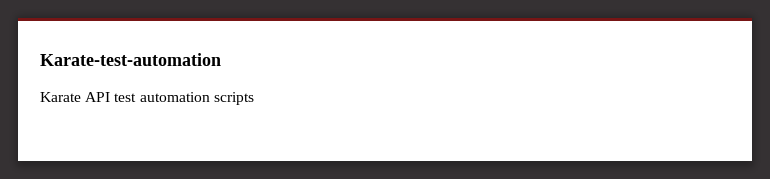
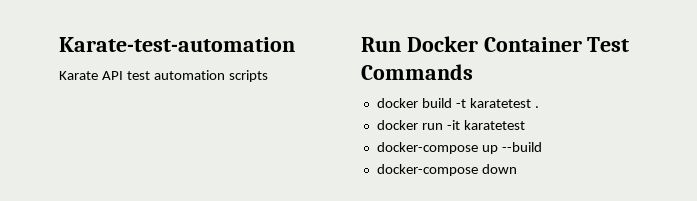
+ Run Docker Container Test Commands
+ docker build -t karatetest .
+ docker run -it karatetest
+ docker-compose up --build
+ docker-compose down

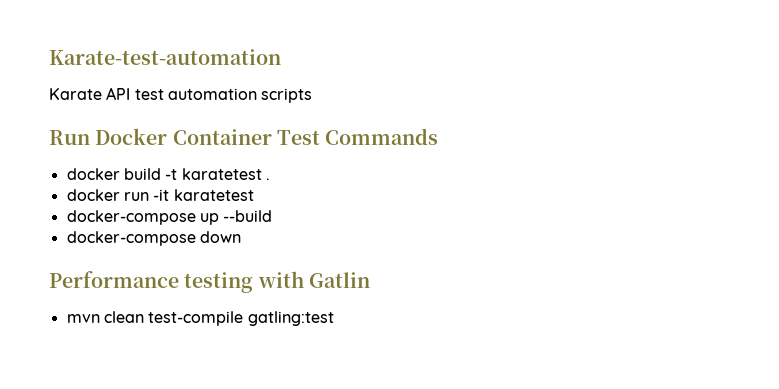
+ Performance testing with Gatlin
+ mvn clean test-compile gatling:test

